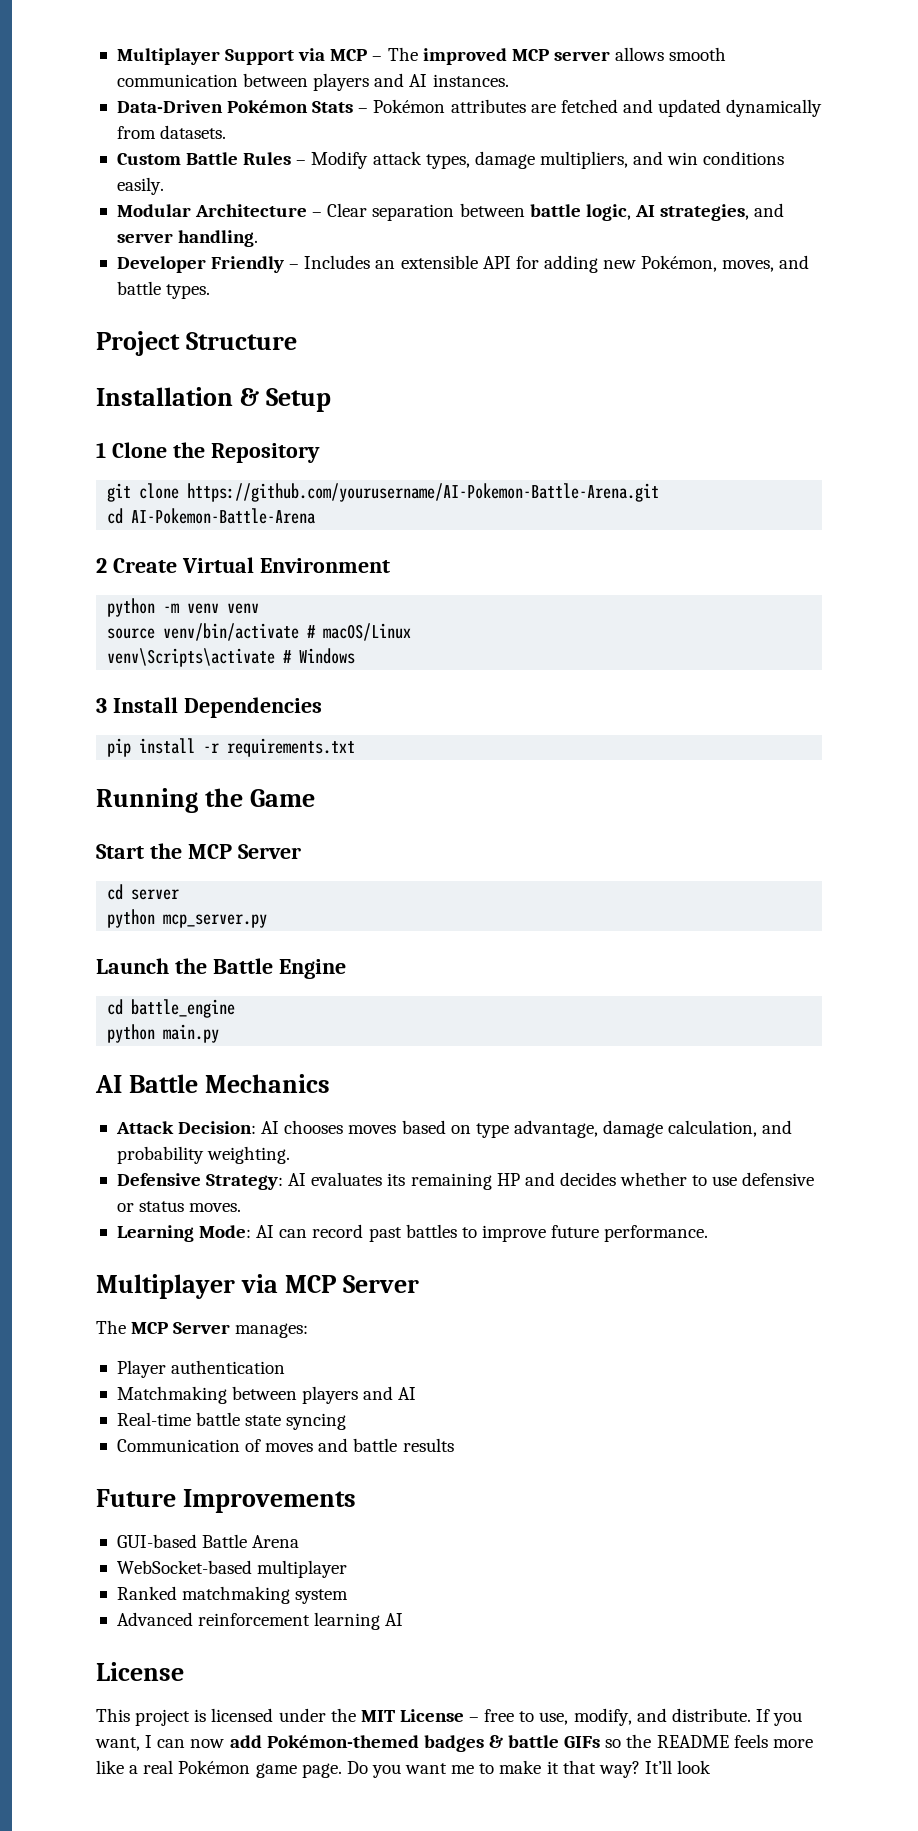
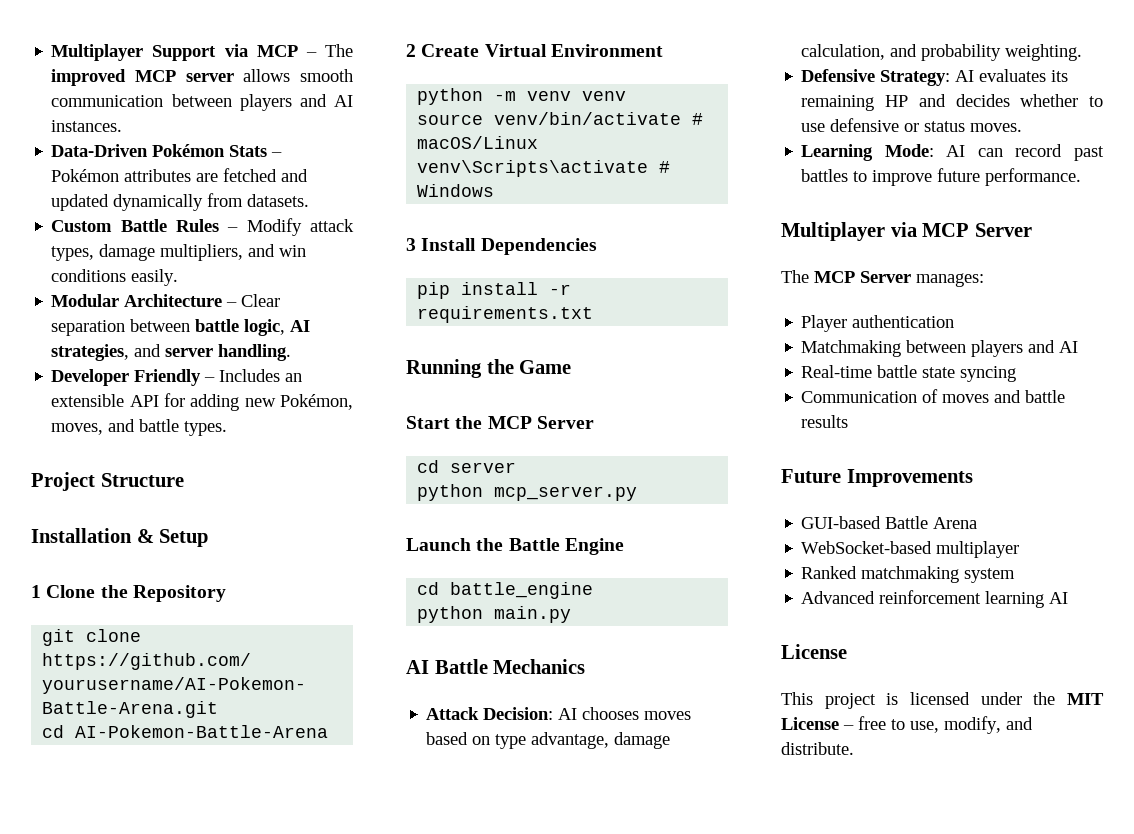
- If you want, I can now add Pokémon-themed badges & battle GIFs so the README feels more like a real Pokémon game page. Do you want me to make it that way? It’ll look

